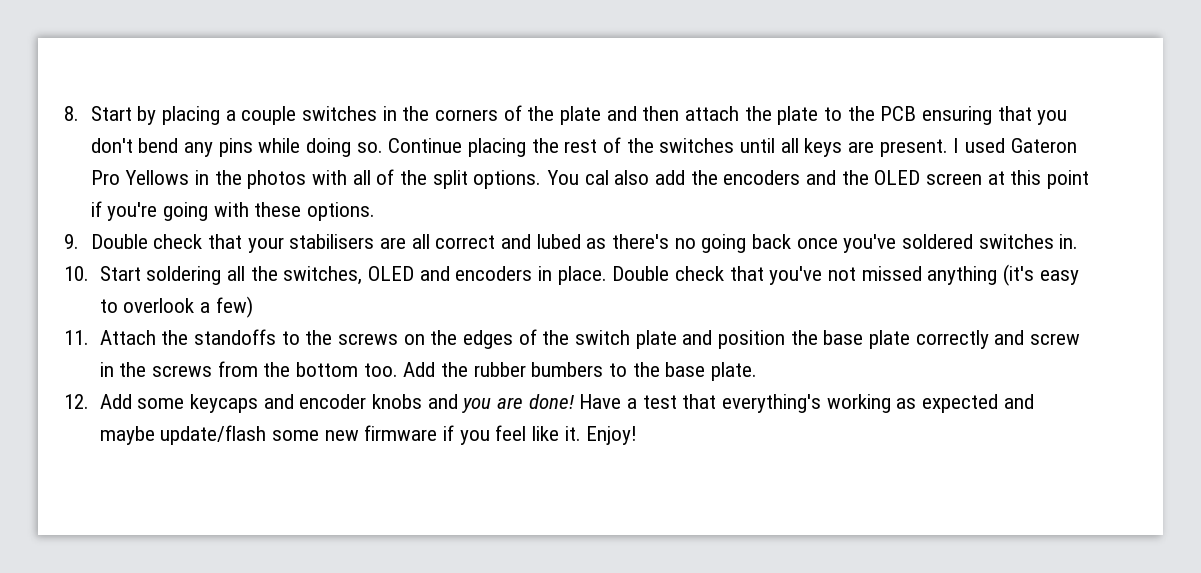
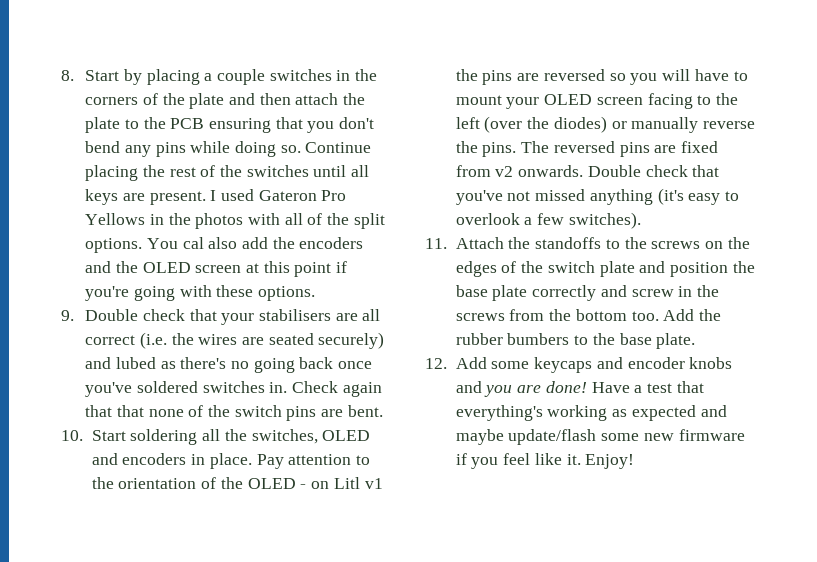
- 9. Double check that your stabilisers are all correct and lubed as there's no going back once you've soldered switches in.
+ 9. Double check that your stabilisers are all correct (i.e. the wires are seated securely) and lubed as there's no going back once you've soldered switches in. Check again that that none of the switch pins are bent.
+ Pay attention to the orientation of the OLED - on Litl v1 the pins are reversed so you will have to mount your OLED screen facing to the left (over the diodes) or manually reverse the pins. The reversed pins are fixed from v2 onwards.
- Double check that you've not missed anything (it's easy to overlook a few)
+ Double check that you've not missed anything (it's easy to overlook a few switches).

